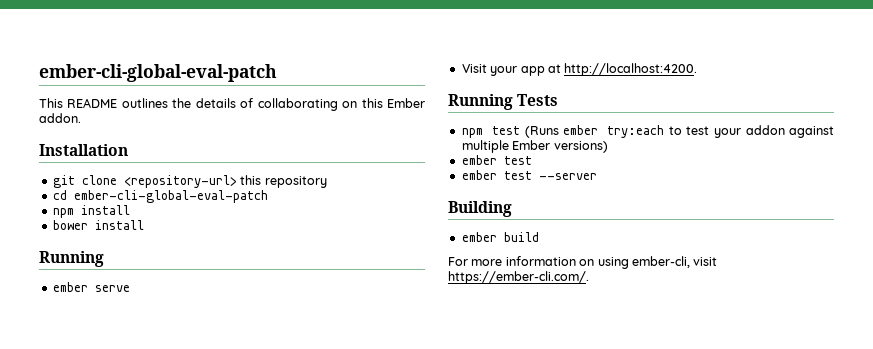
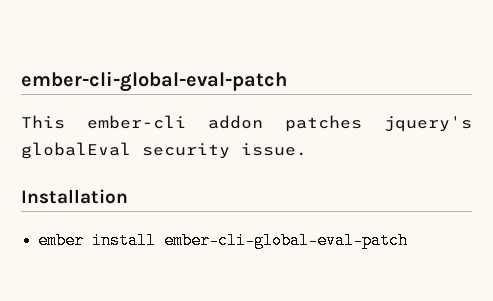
- This README outlines the details of collaborating on this Ember addon.
+ This ember-cli addon patches jquery's globalEval security issue.
  Installation
- git clone <repository-url> this repository
- cd ember-cli-global-eval-patch
- npm install
- bower install
- Running
- ember serve
- Visit your app at http://localhost:4200.
- Running Tests
- npm test (Runs ember try:each to test your addon against multiple Ember versions)
- ember test
- ember test --server
- Building
- ember build
- For more information on using ember-cli, visit https://ember-cli.com/.
+ ember install ember-cli-global-eval-patch

